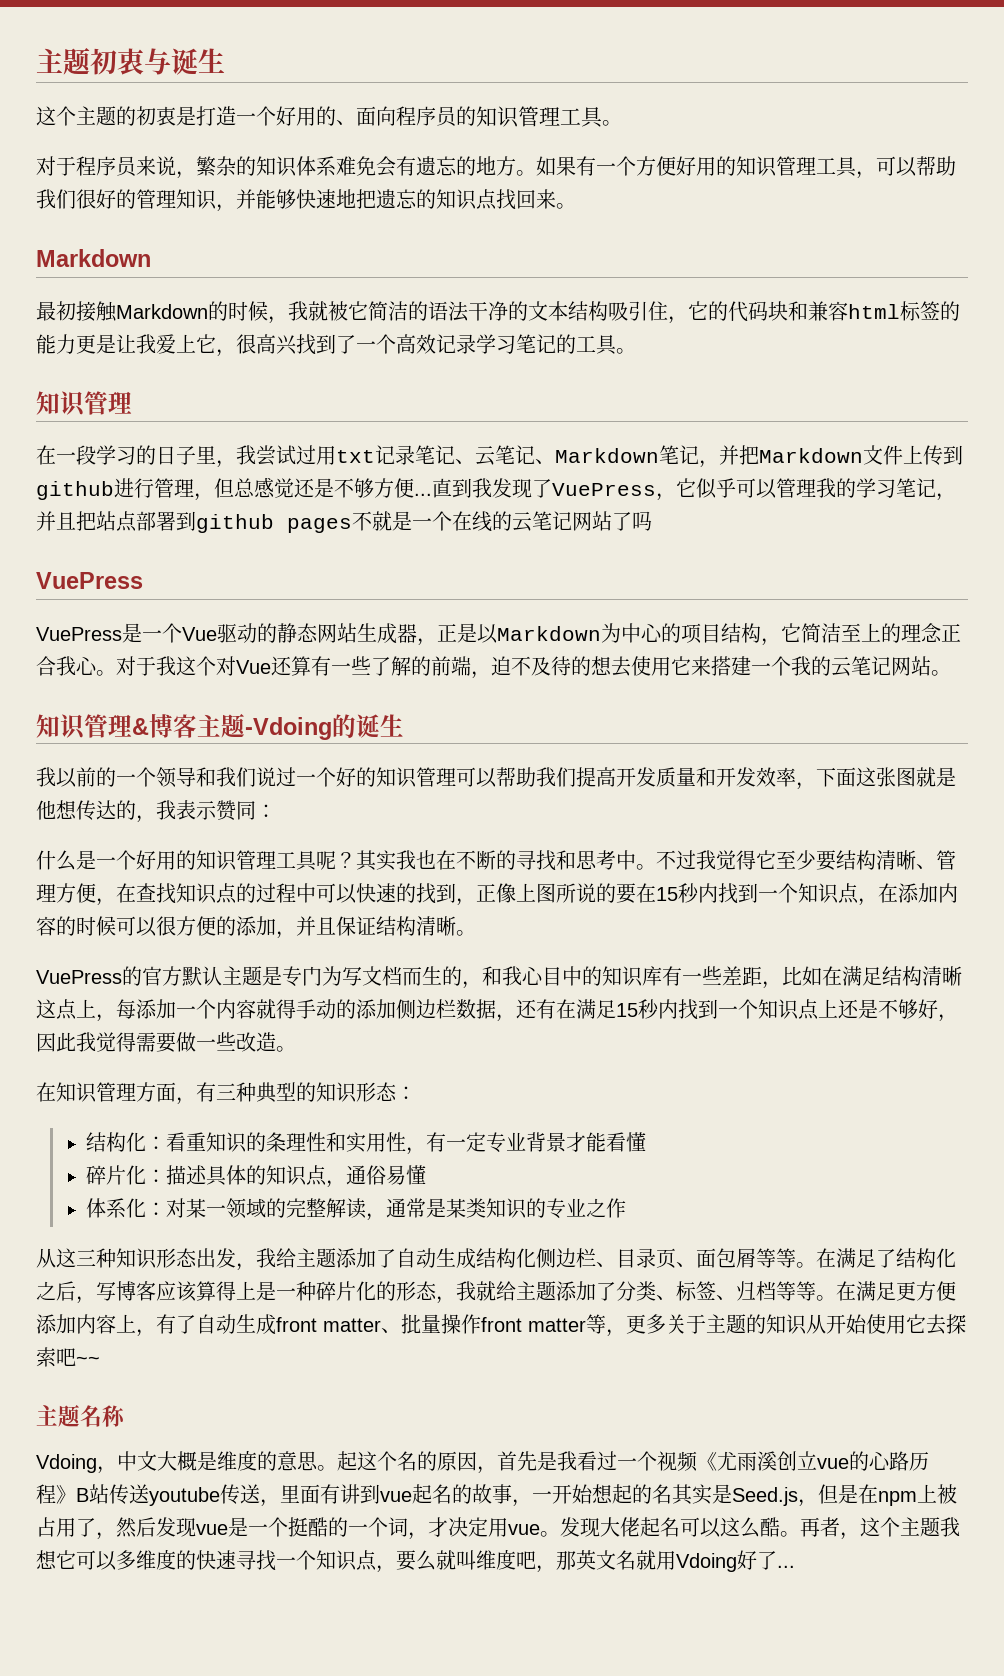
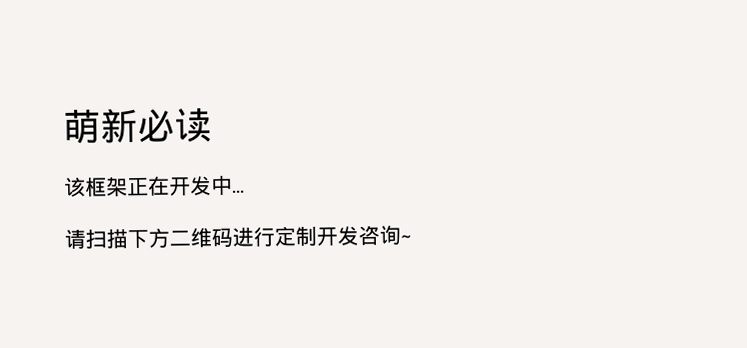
- 主题初衷与诞生
- 这个主题的初衷是打造一个好用的、面向程序员的知识管理工具。
- 对于程序员来说，繁杂的知识体系难免会有遗忘的地方。如果有一个方便好用的知识管理工具，可以帮助我们很好的管理知识，并能够快速地把遗忘的知识点找回来。
- Markdown
- 最初接触Markdown的时候，我就被它简洁的语法干净的文本结构吸引住，它的代码块和兼容html标签的能力更是让我爱上它，很高兴找到了一个高效记录学习笔记的工具。
- 知识管理
- 在一段学习的日子里，我尝试过用txt记录笔记、云笔记、Markdown笔记，并把Markdown文件上传到github进行管理，但总感觉还是不够方便...直到我发现了VuePress，它似乎可以管理我的学习笔记，并且把站点部署到github pages不就是一个在线的云笔记网站了吗
- VuePress
- VuePress是一个Vue驱动的静态网站生成器，正是以Markdown为中心的项目结构，它简洁至上的理念正合我心。对于我这个对Vue还算有一些了解的前端，迫不及待的想去使用它来搭建一个我的云笔记网站。
- 知识管理&博客主题-Vdoing的诞生
- 我以前的一个领导和我们说过一个好的知识管理可以帮助我们提高开发质量和开发效率，下面这张图就是他想传达的，我表示赞同：
- 什么是一个好用的知识管理工具呢？其实我也在不断的寻找和思考中。不过我觉得它至少要结构清晰、管理方便，在查找知识点的过程中可以快速的找到，正像上图所说的要在15秒内找到一个知识点，在添加内容的时候可以很方便的添加，并且保证结构清晰。
- VuePress的官方默认主题是专门为写文档而生的，和我心目中的知识库有一些差距，比如在满足结构清晰这点上，每添加一个内容就得手动的添加侧边栏数据，还有在满足15秒内找到一个知识点上还是不够好，因此我觉得需要做一些改造。
- 在知识管理方面，有三种典型的知识形态：
- 结构化：看重知识的条理性和实用性，有一定专业背景才能看懂
- 碎片化：描述具体的知识点，通俗易懂
- 体系化：对某一领域的完整解读，通常是某类知识的专业之作
- 从这三种知识形态出发，我给主题添加了自动生成结构化侧边栏、目录页、面包屑等等。在满足了结构化之后，写博客应该算得上是一种碎片化的形态，我就给主题添加了分类、标签、归档等等。在满足更方便添加内容上，有了自动生成front matter、批量操作front matter等，更多关于主题的知识从开始使用它去探索吧~~
- 主题名称
- Vdoing，中文大概是维度的意思。起这个名的原因，首先是我看过一个视频《尤雨溪创立vue的心路历程》B站传送youtube传送，里面有讲到vue起名的故事，一开始想起的名其实是Seed.js，但是在npm上被占用了，然后发现vue是一个挺酷的一个词，才决定用vue。发现大佬起名可以这么酷。再者，这个主题我想它可以多维度的快速寻找一个知识点，要么就叫维度吧，那英文名就用Vdoing好了...
+ 萌新必读
+ 该框架正在开发中...
+ 请扫描下方二维码进行定制开发咨询~

